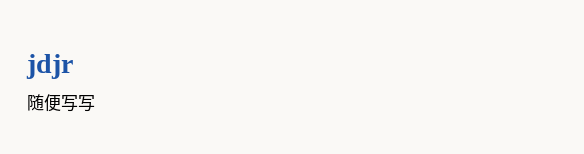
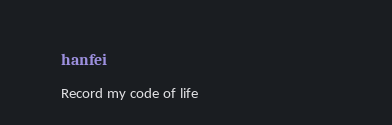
- jdjr
- 随便写写
+ hanfei
+ Record my code of life

